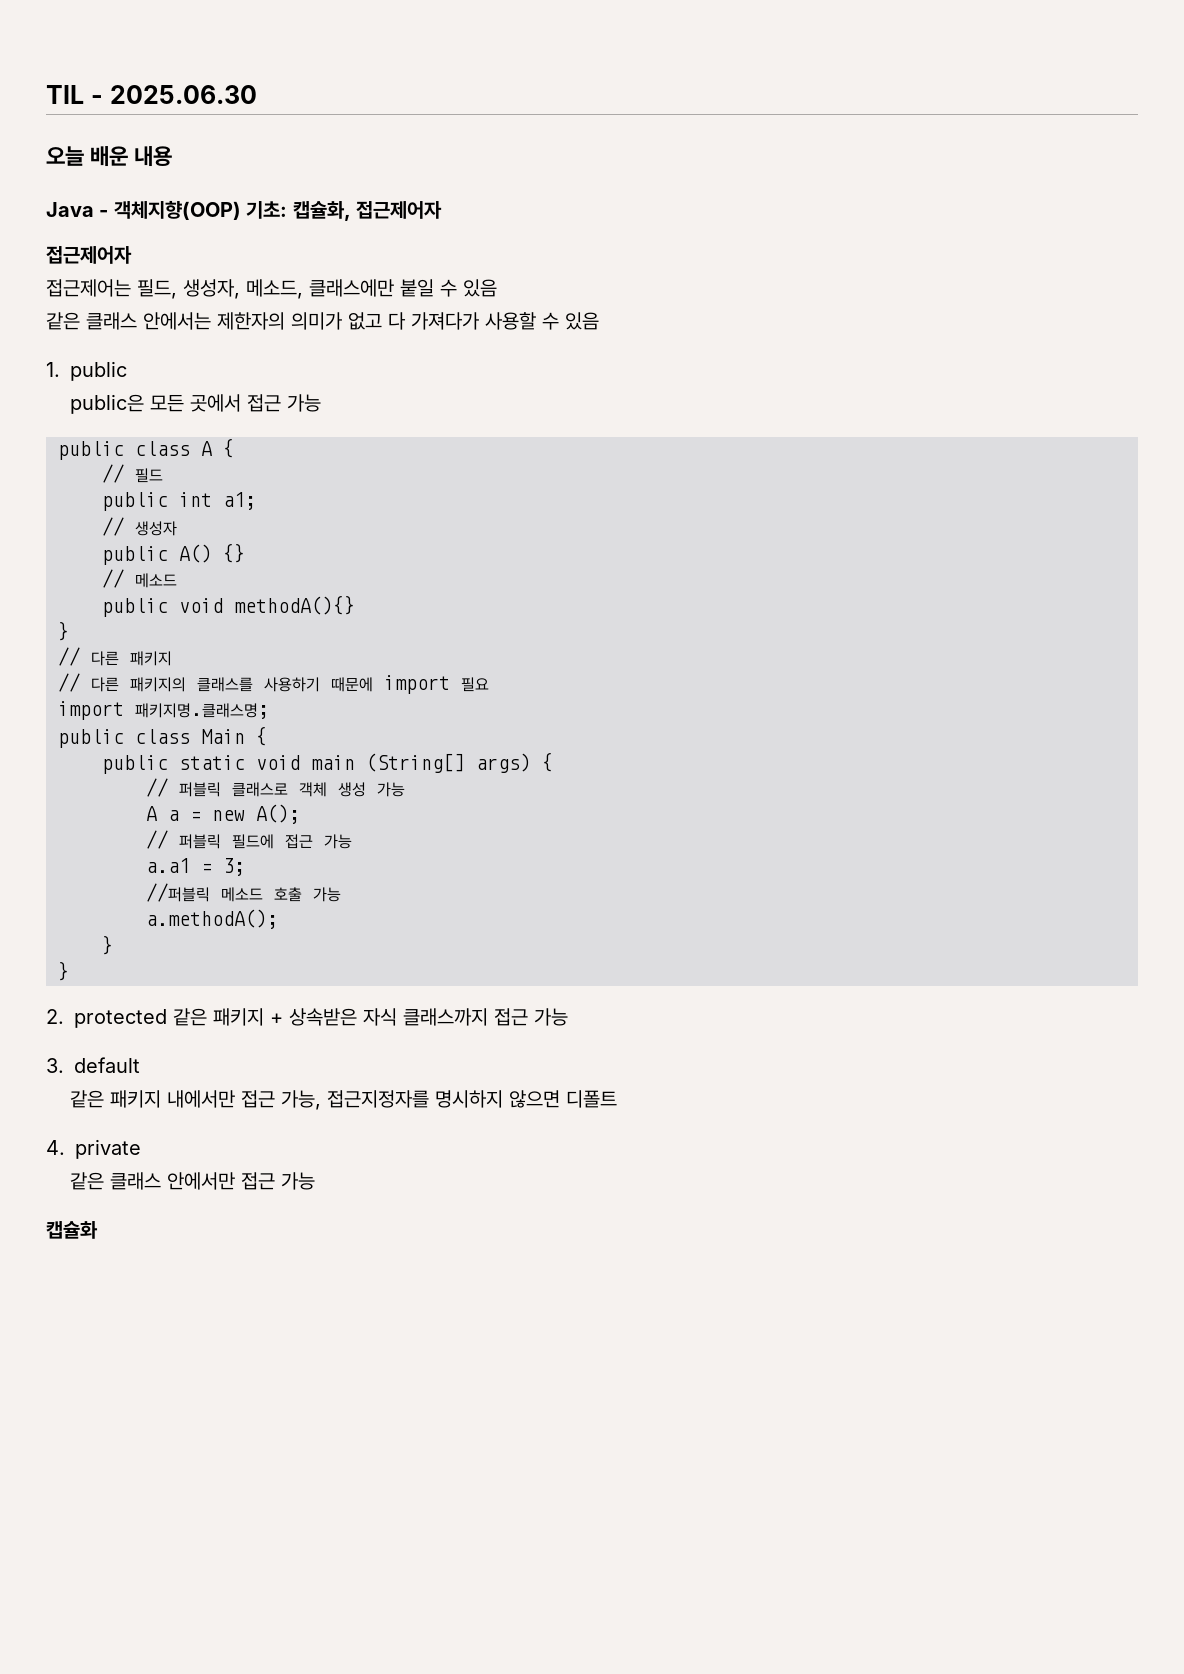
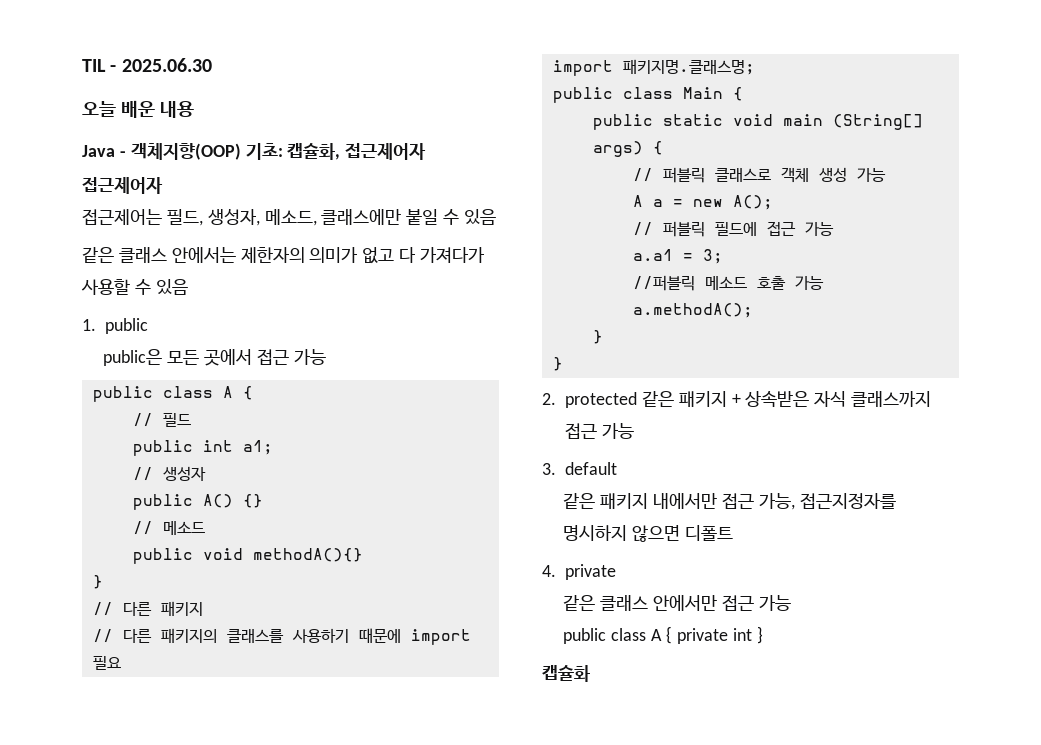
+ public class A { private int }

